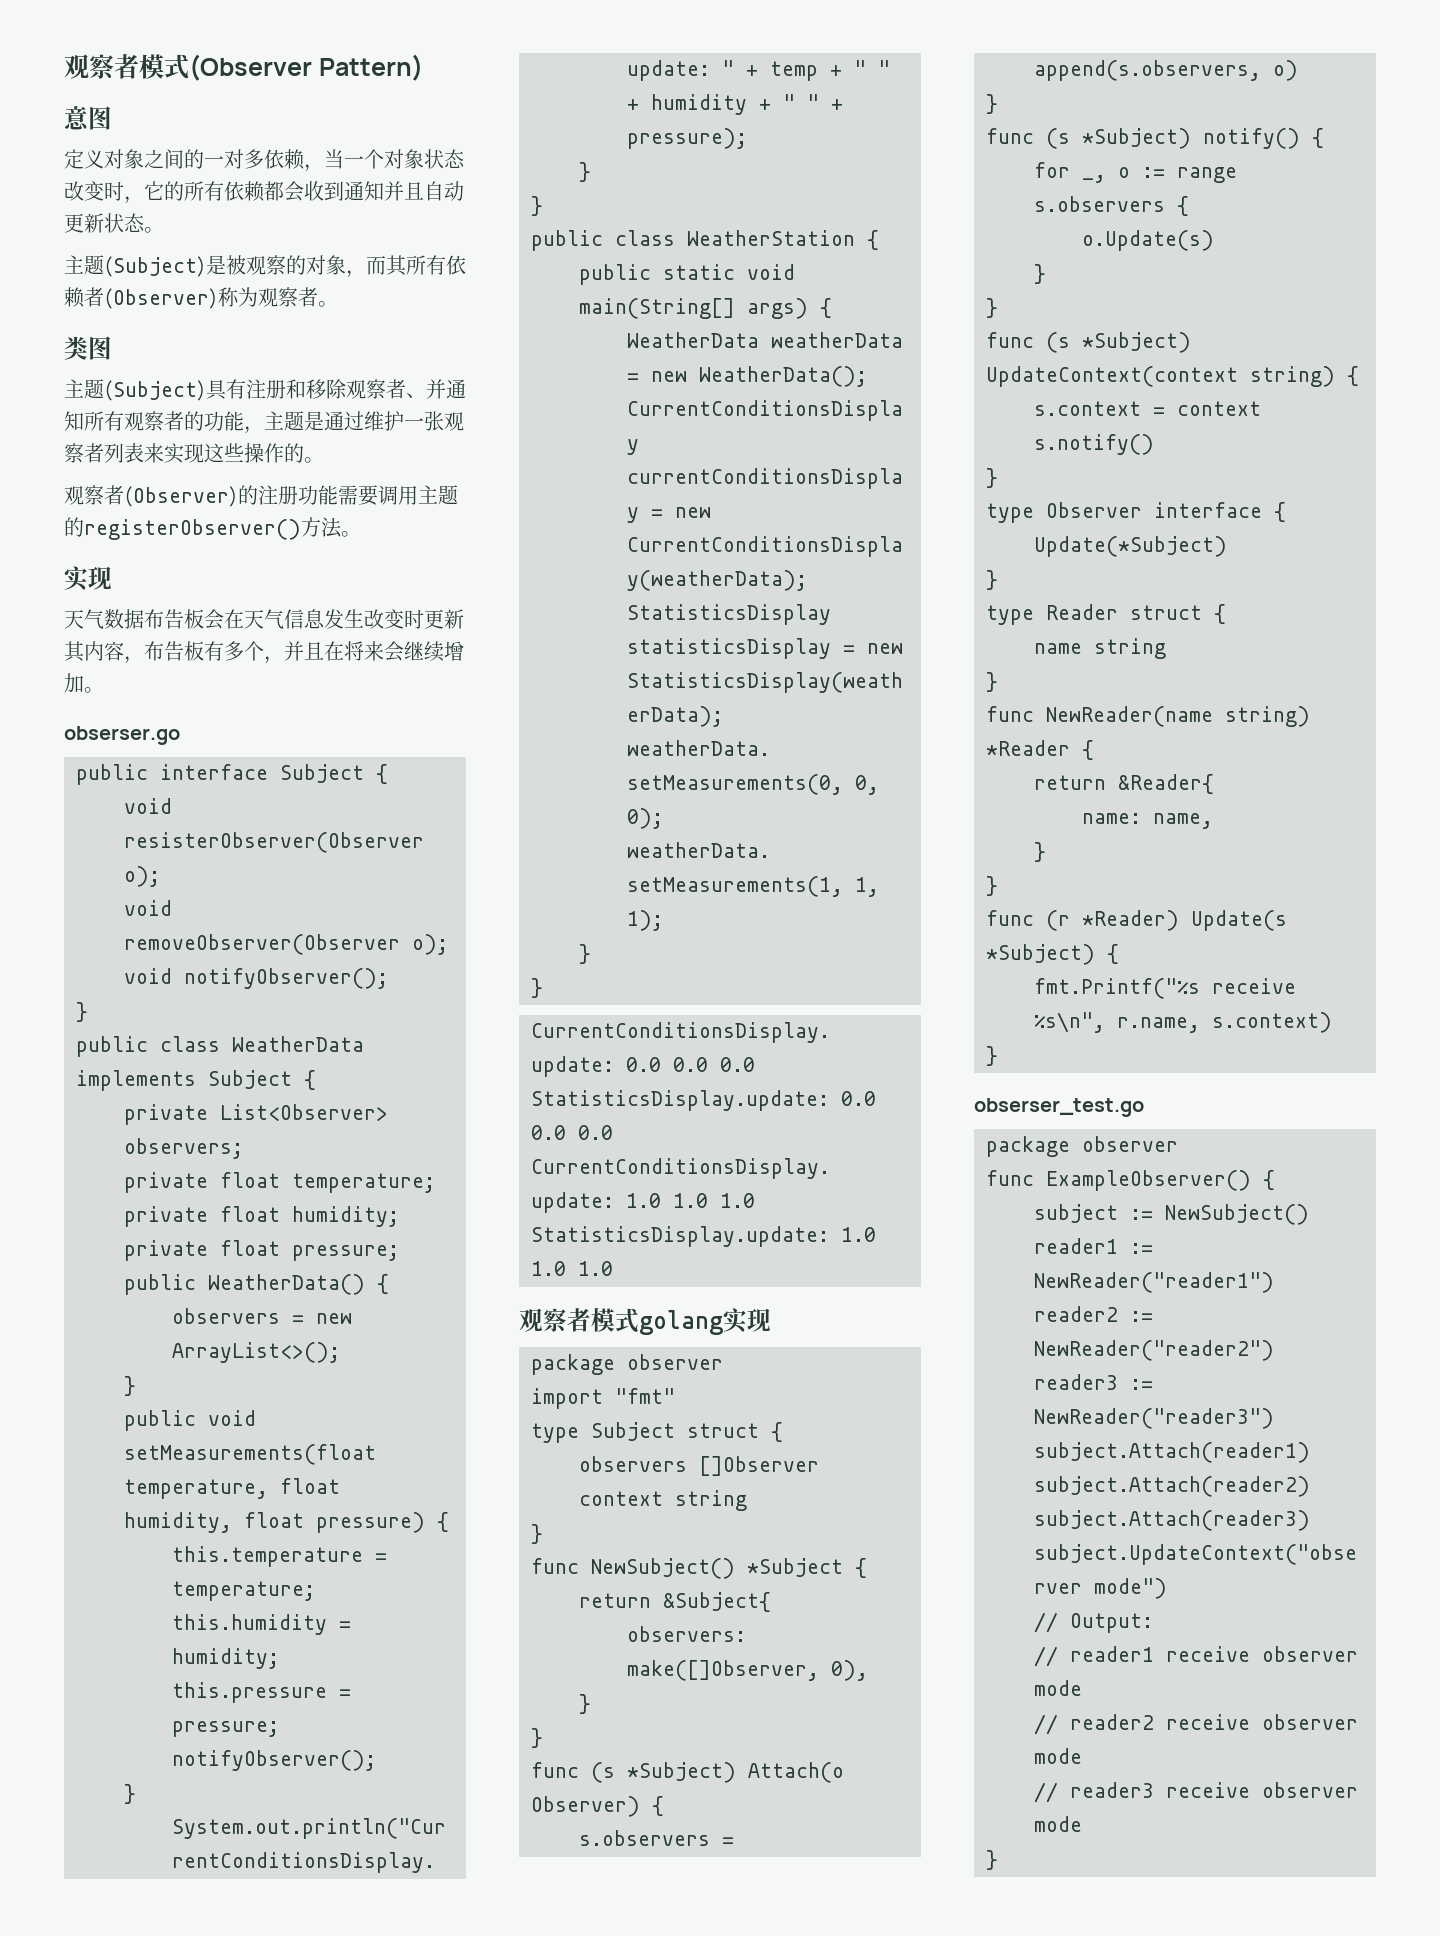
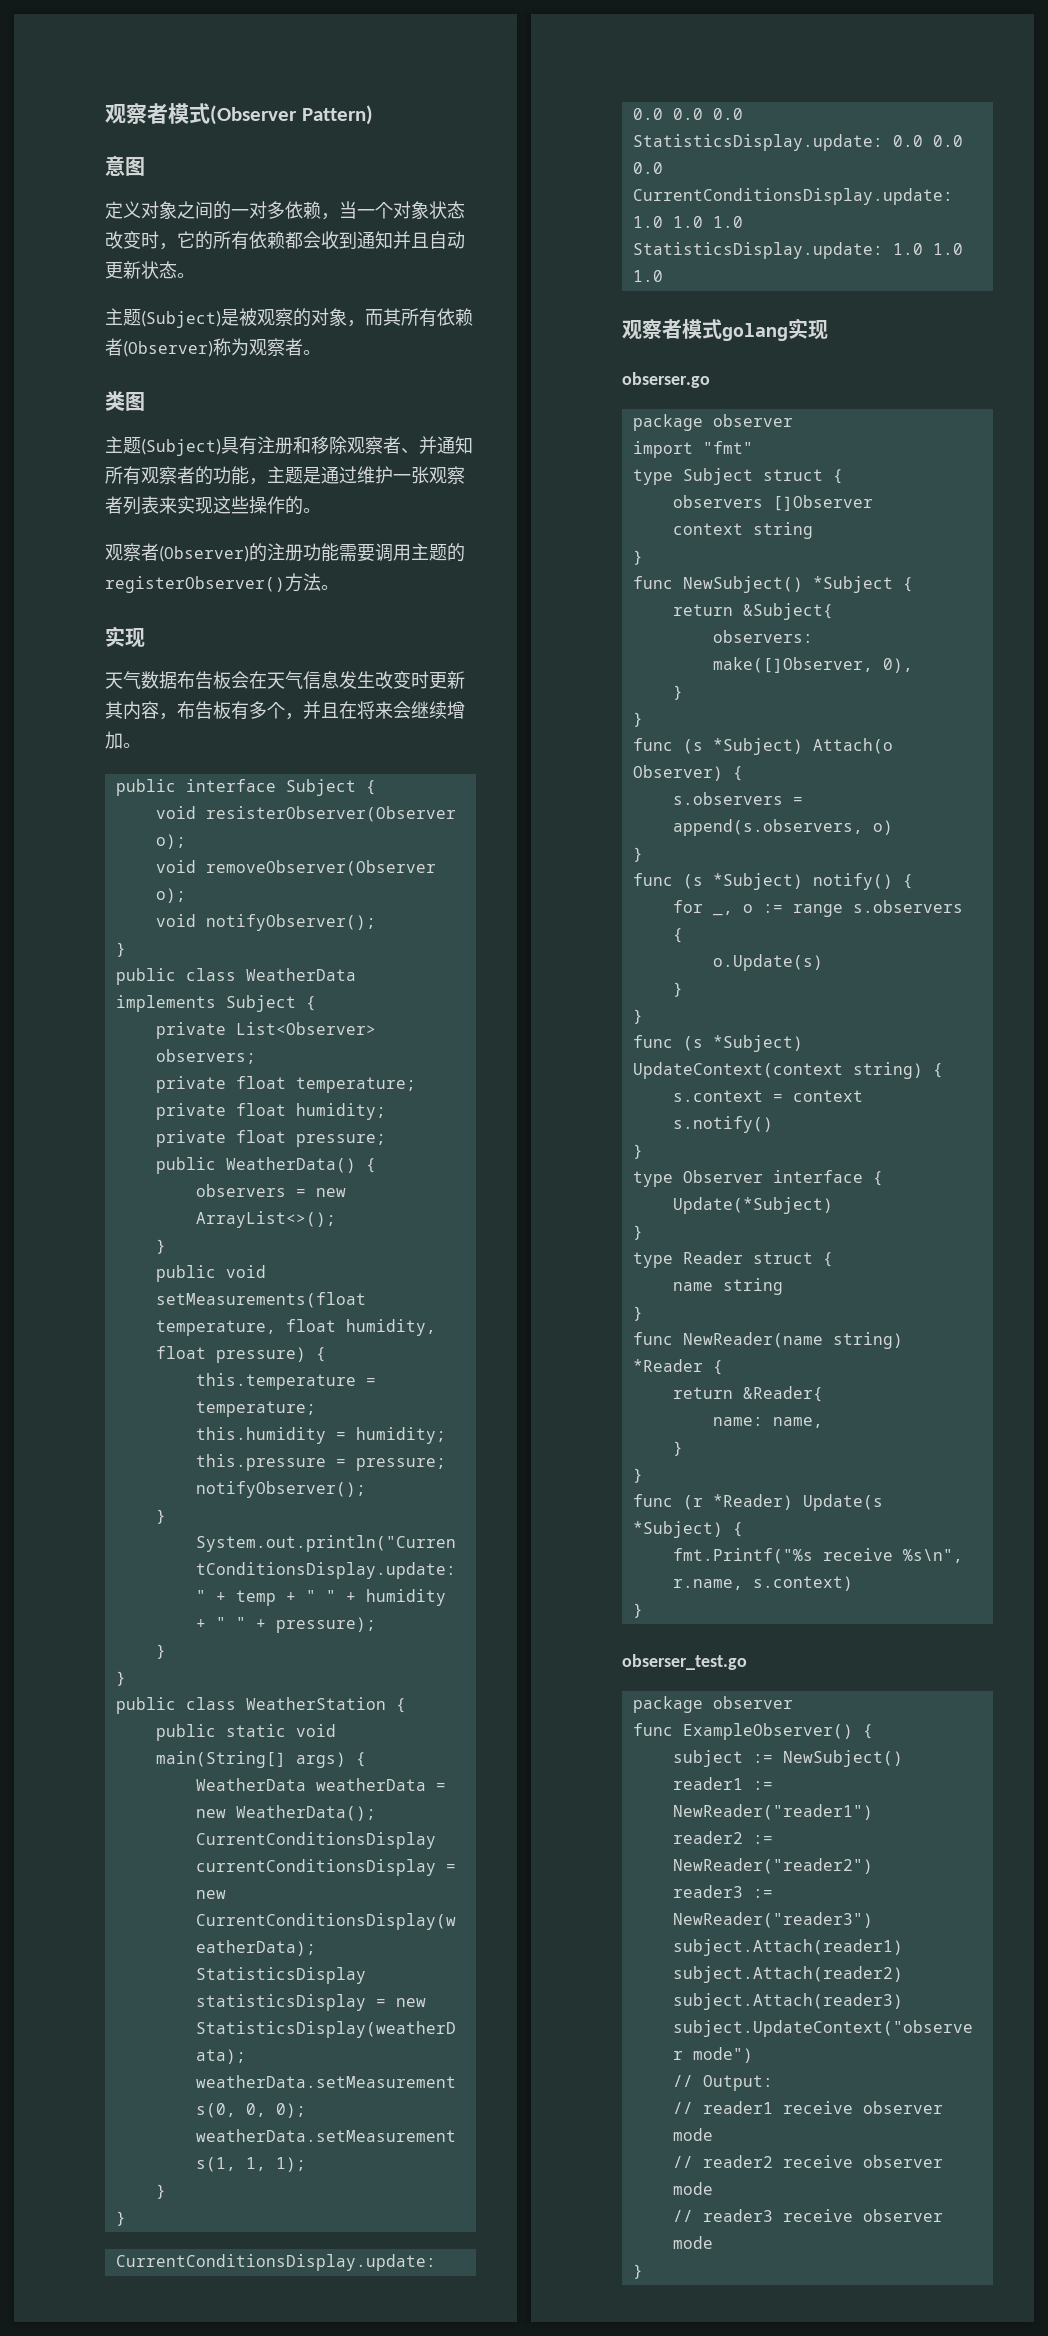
- obserser.go
+ obserser.go

